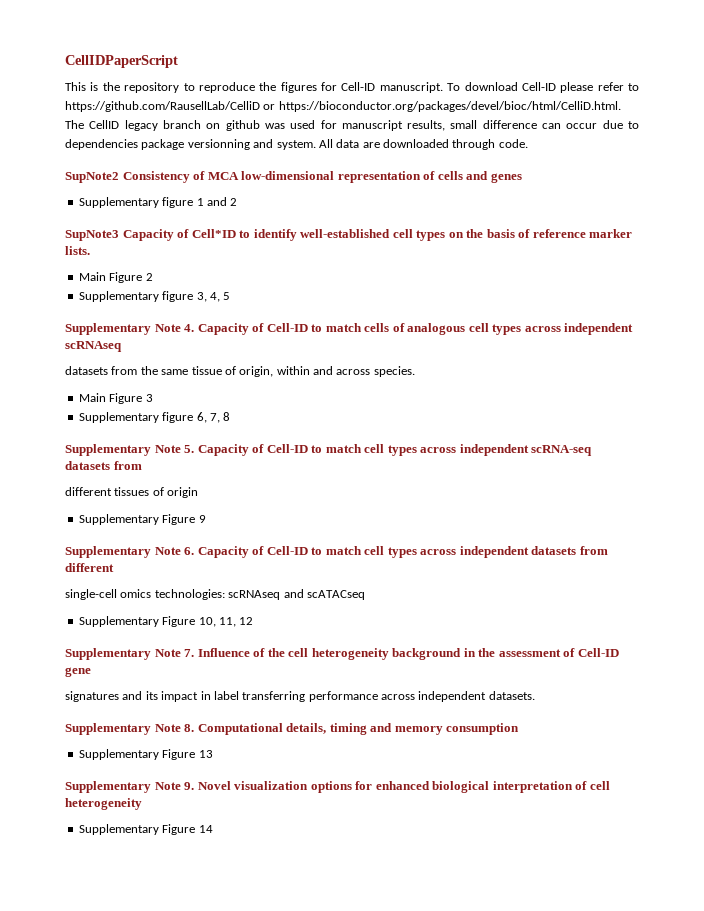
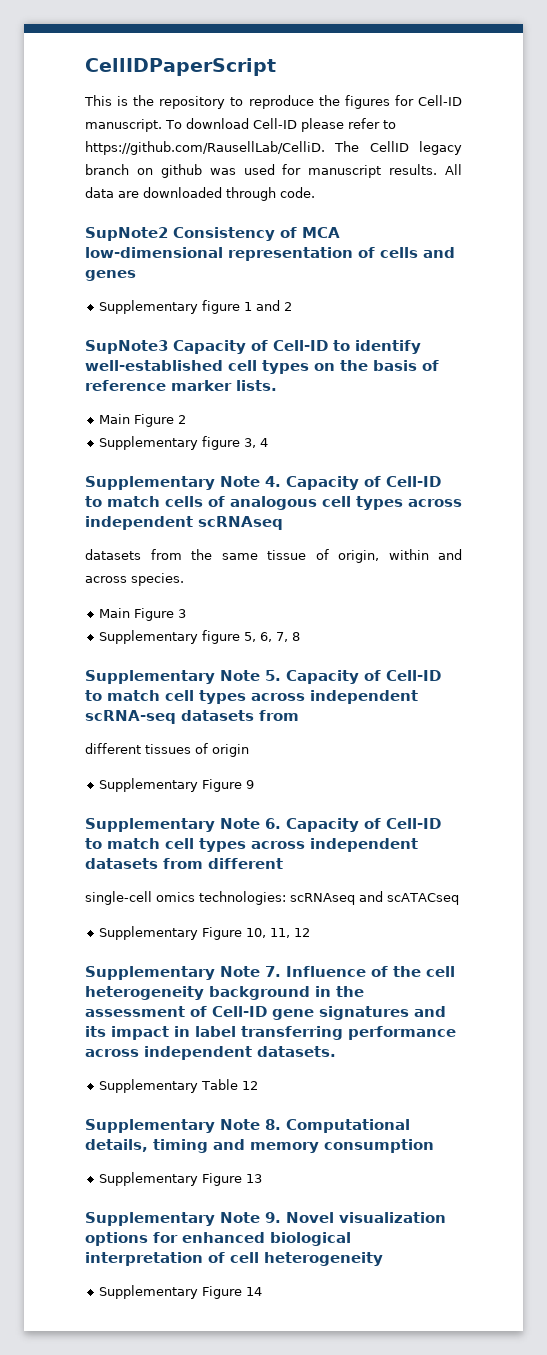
- To download Cell-ID please refer to https://github.com/RausellLab/CelliD or https://bioconductor.org/packages/devel/bioc/html/CelliD.html. The CellID legacy branch on github was used for manuscript results, small difference can occur due to dependencies package versionning and system.
+ To download Cell-ID please refer to https://github.com/RausellLab/CelliD. The CellID legacy branch on github was used for manuscript results.
- SupNote3 Capacity of Cell*ID to identify well-established cell types on the basis of reference marker lists.
+ SupNote3 Capacity of Cell-ID to identify well-established cell types on the basis of reference marker lists.
- Supplementary figure 3, 4, 5
+ Supplementary figure 3, 4
- Supplementary figure 6, 7, 8
+ Supplementary figure 5, 6, 7, 8
- Supplementary Note 7. Influence of the cell heterogeneity background in the assessment of Cell-ID gene
- signatures and its impact in label transferring performance across independent datasets.
+ Supplementary Note 7. Influence of the cell heterogeneity background in the assessment of Cell-ID gene signatures and its impact in label transferring performance across independent datasets.
+ Supplementary Table 12

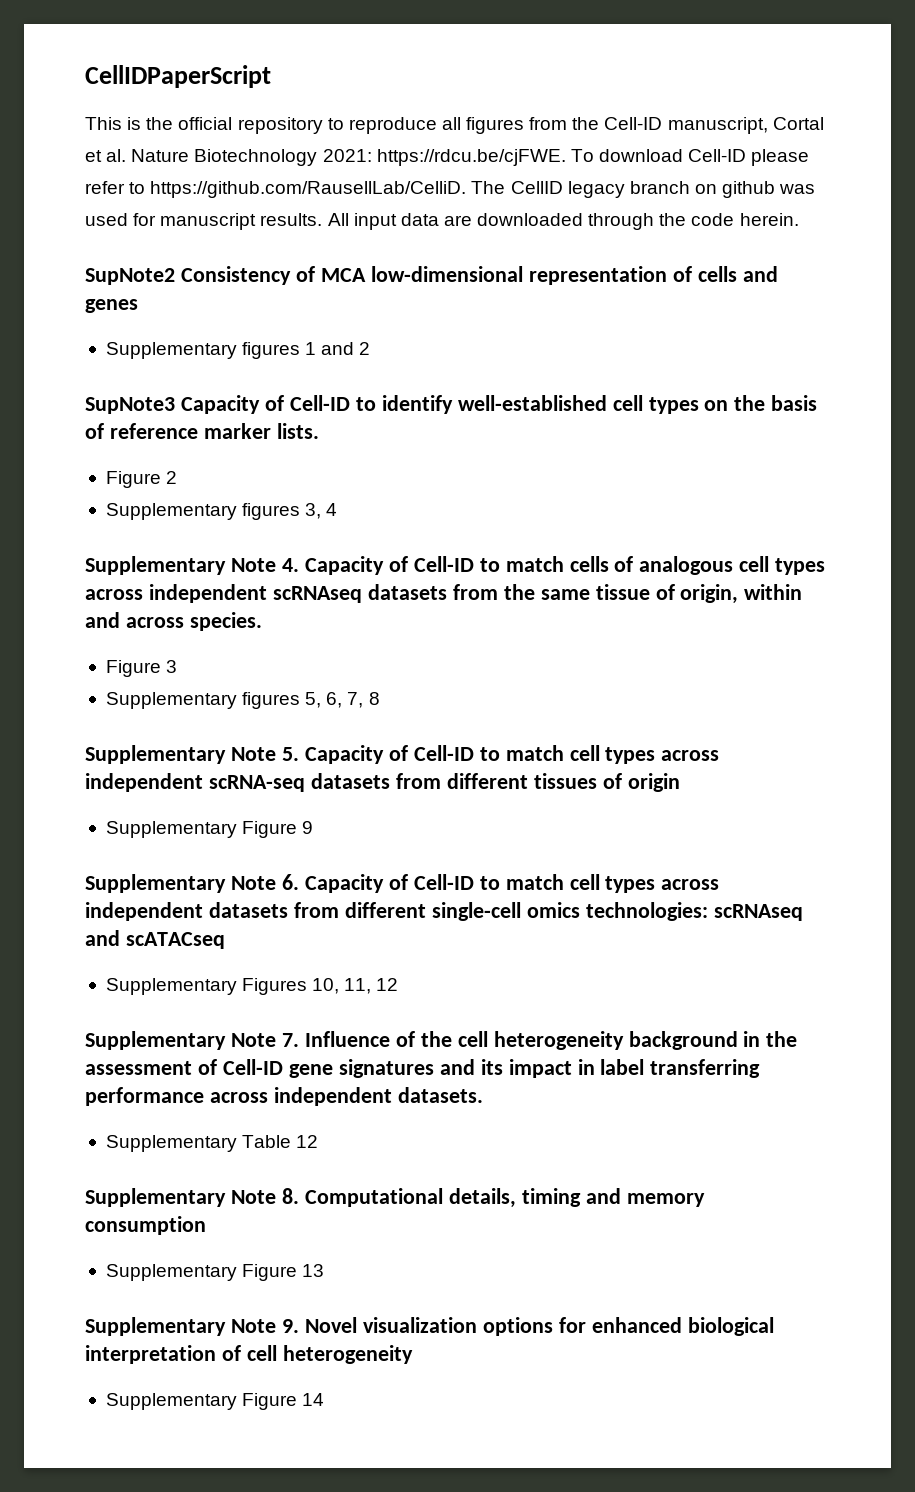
- This is the repository to reproduce the figures for Cell-ID manuscript. To download Cell-ID please refer to https://github.com/RausellLab/CelliD. The CellID legacy branch on github was used for manuscript results.
+ This is the official repository to reproduce all figures from the Cell-ID manuscript, Cortal et al. Nature Biotechnology 2021: https://rdcu.be/cjFWE. To download Cell-ID please refer to https://github.com/RausellLab/CelliD. The CellID legacy branch on github was used for manuscript results.
- All data are downloaded through code.
+ All input data are downloaded through the code herein.
- Supplementary figure 1 and 2
+ Supplementary figures 1 and 2
- Main Figure 2
+ Figure 2
- Supplementary figure 3, 4
+ Supplementary figures 3, 4
- Supplementary Note 4. Capacity of Cell-ID to match cells of analogous cell types across independent scRNAseq
- datasets from the same tissue of origin, within and across species.
+ Supplementary Note 4. Capacity of Cell-ID to match cells of analogous cell types across independent scRNAseq datasets from the same tissue of origin, within and across species.
- Main Figure 3
+ Figure 3
- Supplementary figure 5, 6, 7, 8
+ Supplementary figures 5, 6, 7, 8
- Supplementary Note 5. Capacity of Cell-ID to match cell types across independent scRNA-seq datasets from
- different tissues of origin
+ Supplementary Note 5. Capacity of Cell-ID to match cell types across independent scRNA-seq datasets from different tissues of origin
- Supplementary Note 6. Capacity of Cell-ID to match cell types across independent datasets from different
- single-cell omics technologies: scRNAseq and scATACseq
+ Supplementary Note 6. Capacity of Cell-ID to match cell types across independent datasets from different single-cell omics technologies: scRNAseq and scATACseq
- Supplementary Figure 10, 11, 12
+ Supplementary Figures 10, 11, 12

